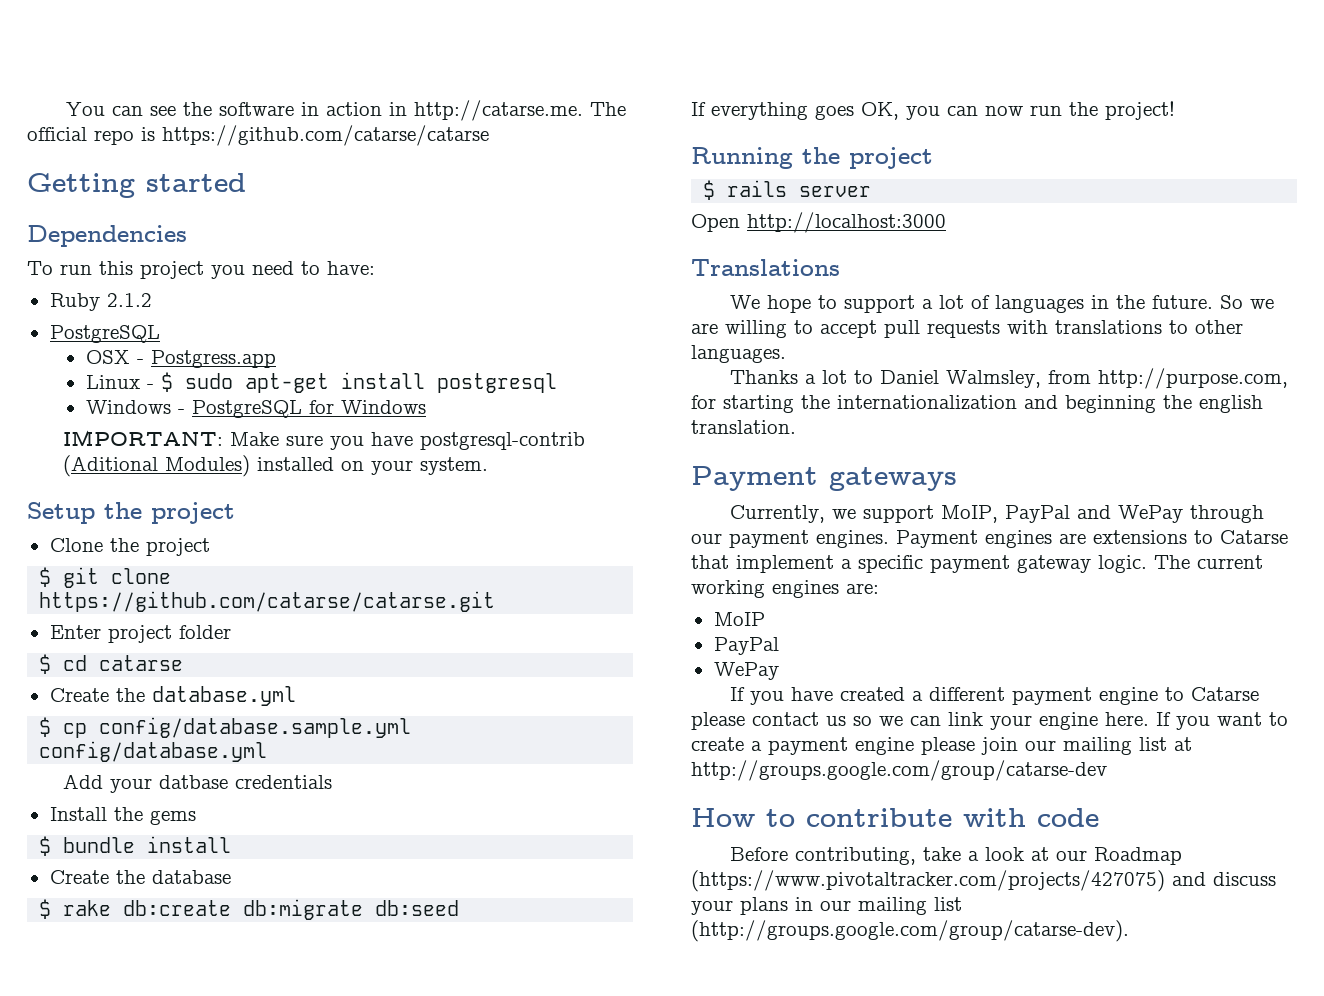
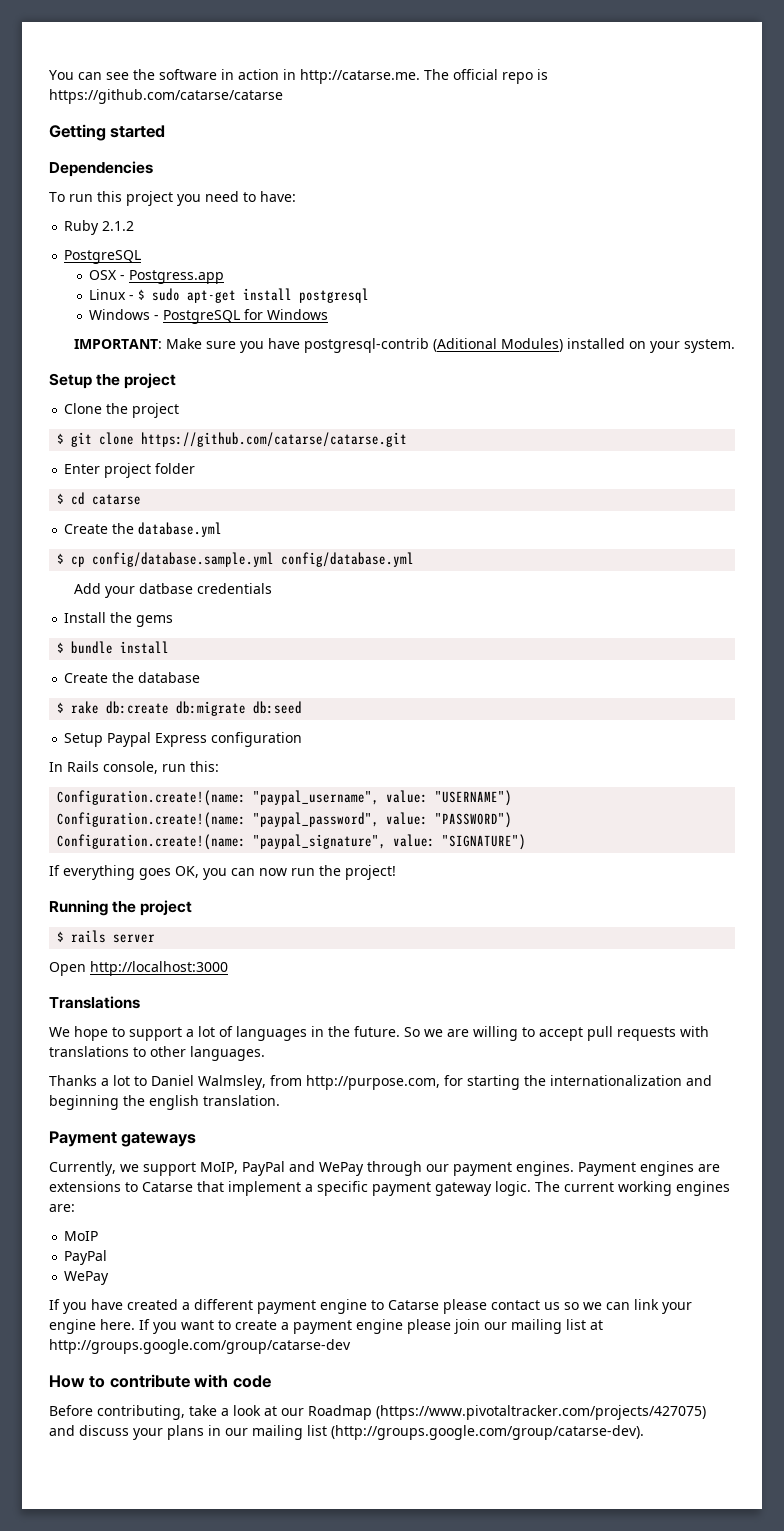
+ Setup Paypal Express configuration
+ In Rails console, run this:
+ Configuration.create!(name: "paypal_username", value: "USERNAME")
+ Configuration.create!(name: "paypal_password", value: "PASSWORD")
+ Configuration.create!(name: "paypal_signature", value: "SIGNATURE")

